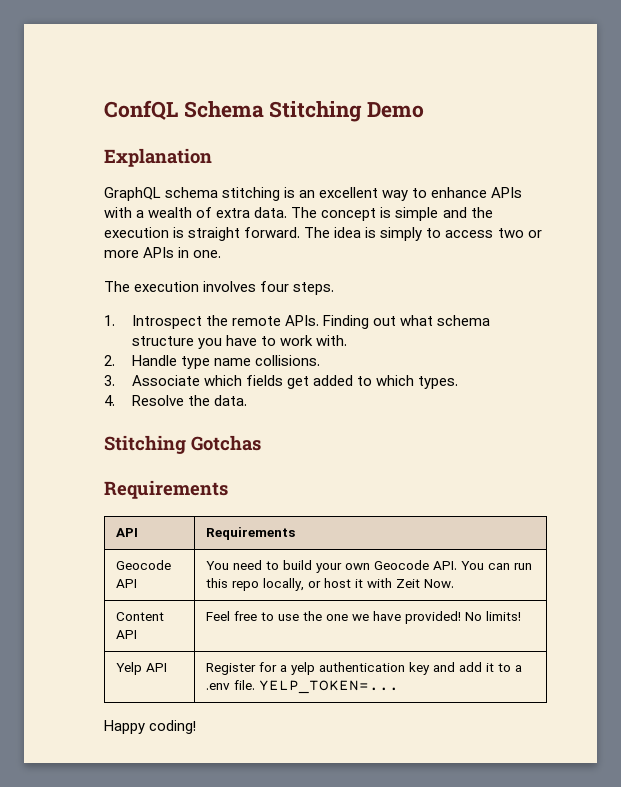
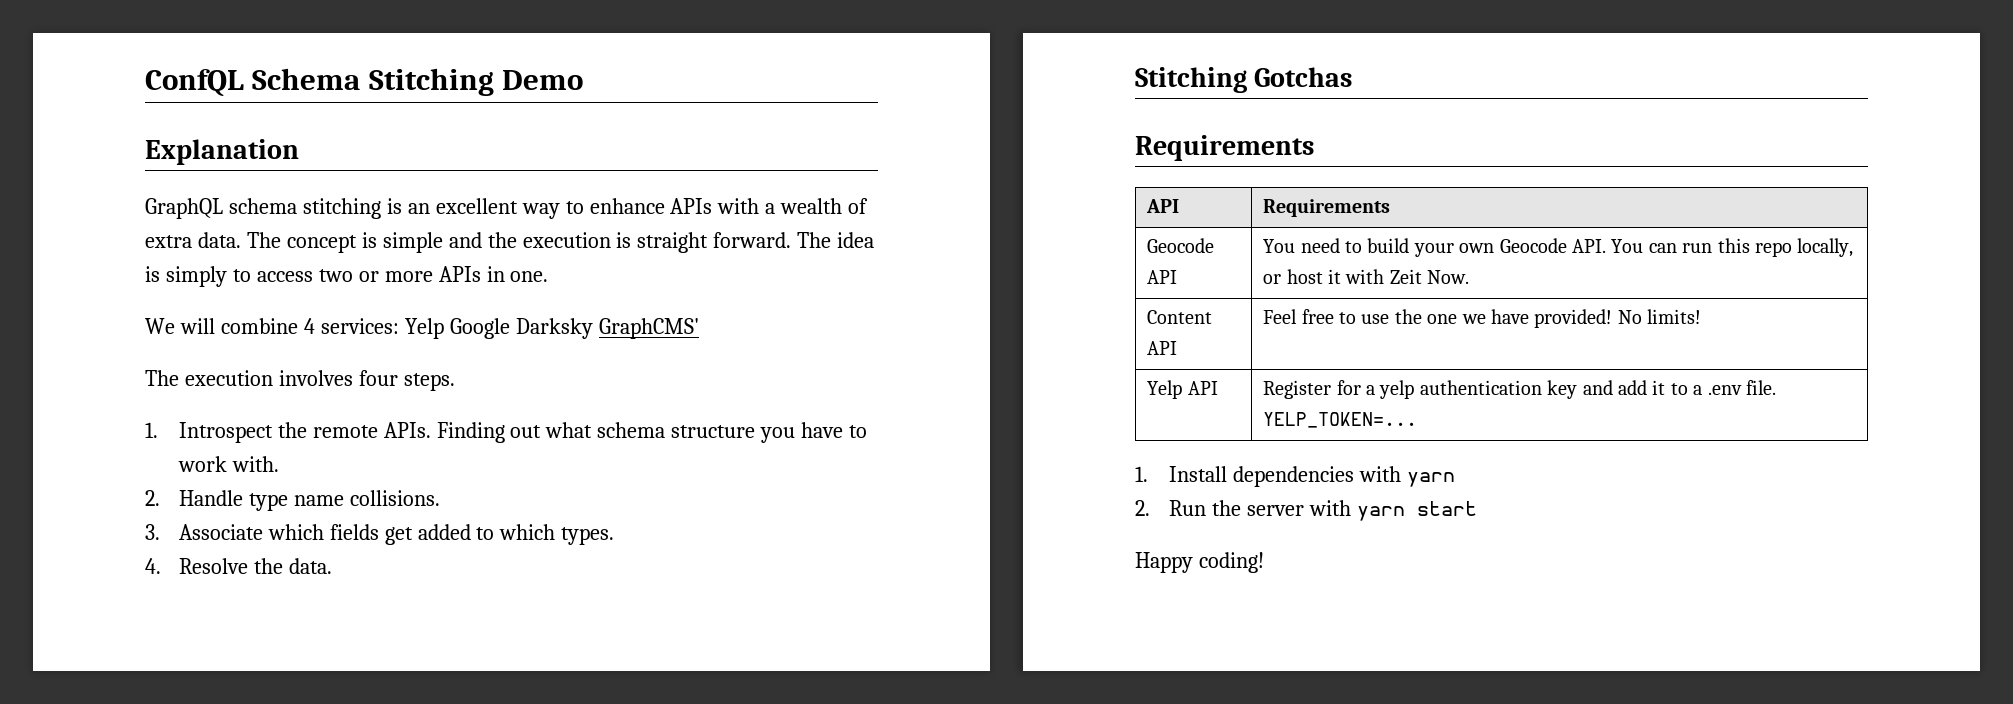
+ We will combine 4 services: Yelp Google Darksky GraphCMS'
+ 1. Install dependencies with yarn
+ 2. Run the server with yarn start

